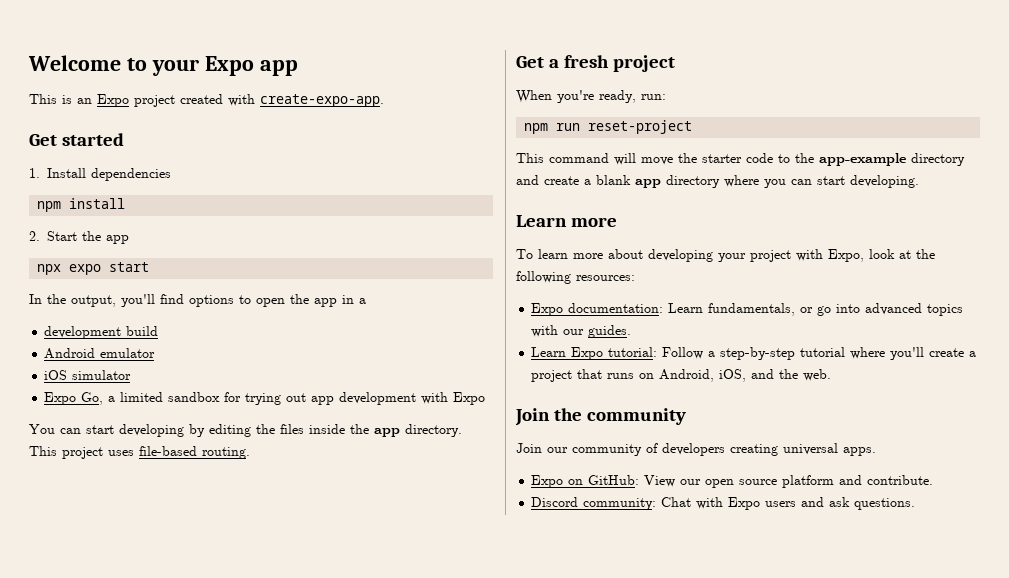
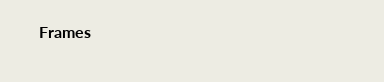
- Welcome to your Expo app
- This is an Expo project created with create-expo-app.
- Get started
- 1. Install dependencies
- npm install
- 2. Start the app
- npx expo start
- In the output, you'll find options to open the app in a
- development build
- Android emulator
- iOS simulator
- Expo Go, a limited sandbox for trying out app development with Expo
- You can start developing by editing the files inside the app directory. This project uses file-based routing.
- Get a fresh project
- When you're ready, run:
- npm run reset-project
- This command will move the starter code to the app-example directory and create a blank app directory where you can start developing.
- Learn more
- To learn more about developing your project with Expo, look at the following resources:
- Expo documentation: Learn fundamentals, or go into advanced topics with our guides.
- Learn Expo tutorial: Follow a step-by-step tutorial where you'll create a project that runs on Android, iOS, and the web.
- Join the community
- Join our community of developers creating universal apps.
- Expo on GitHub: View our open source platform and contribute.
- Discord community: Chat with Expo users and ask questions.
+ Frames

